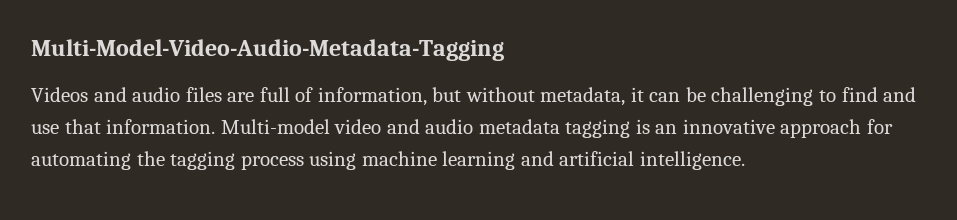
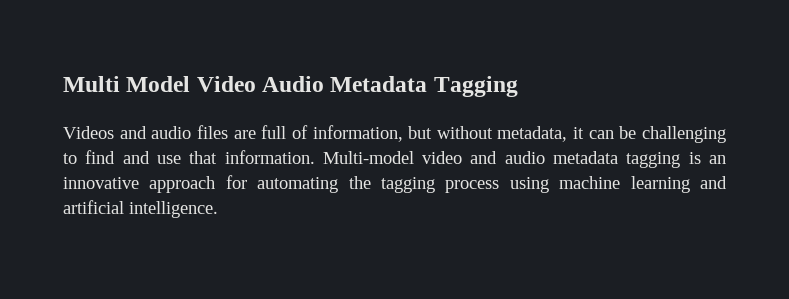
- Multi-Model-Video-Audio-Metadata-Tagging
+ Multi Model Video Audio Metadata Tagging

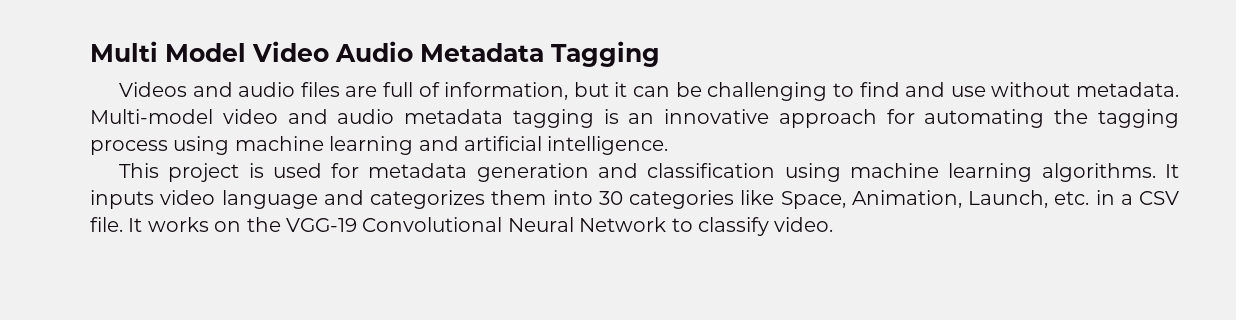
- Videos and audio files are full of information, but without metadata, it can be challenging to find and use that information.
+ Videos and audio files are full of information, but it can be challenging to find and use without metadata.
+ This project is used for metadata generation and classification using machine learning algorithms. It inputs video language and categorizes them into 30 categories like Space, Animation, Launch, etc. in a CSV file. It works on the VGG-19 Convolutional Neural Network to classify video.

